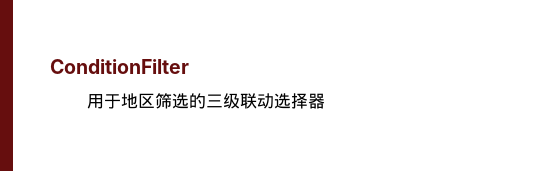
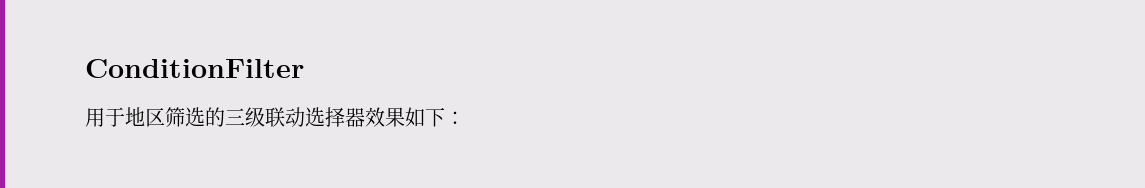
- 用于地区筛选的三级联动选择器
+ 用于地区筛选的三级联动选择器效果如下：

